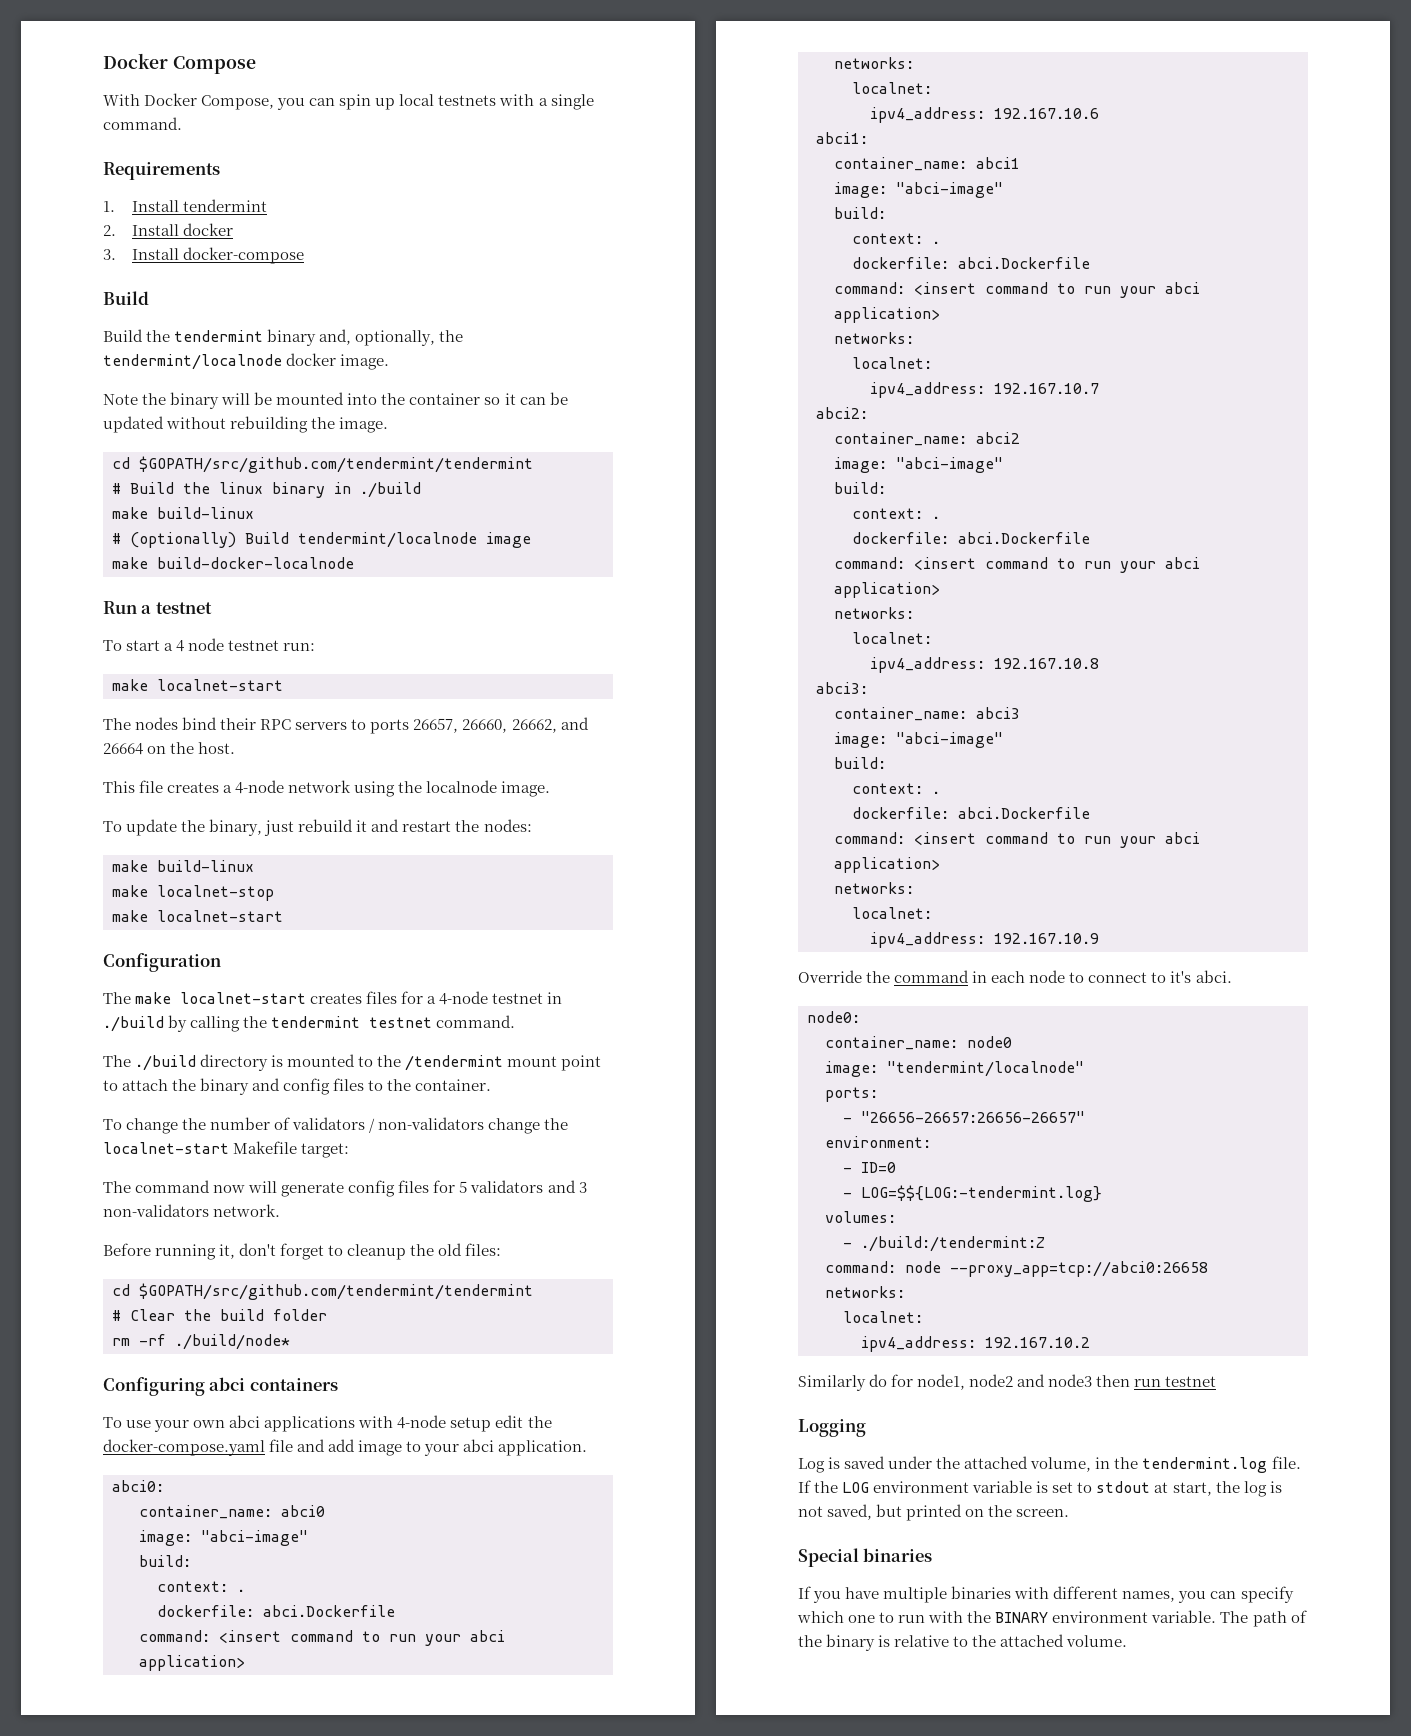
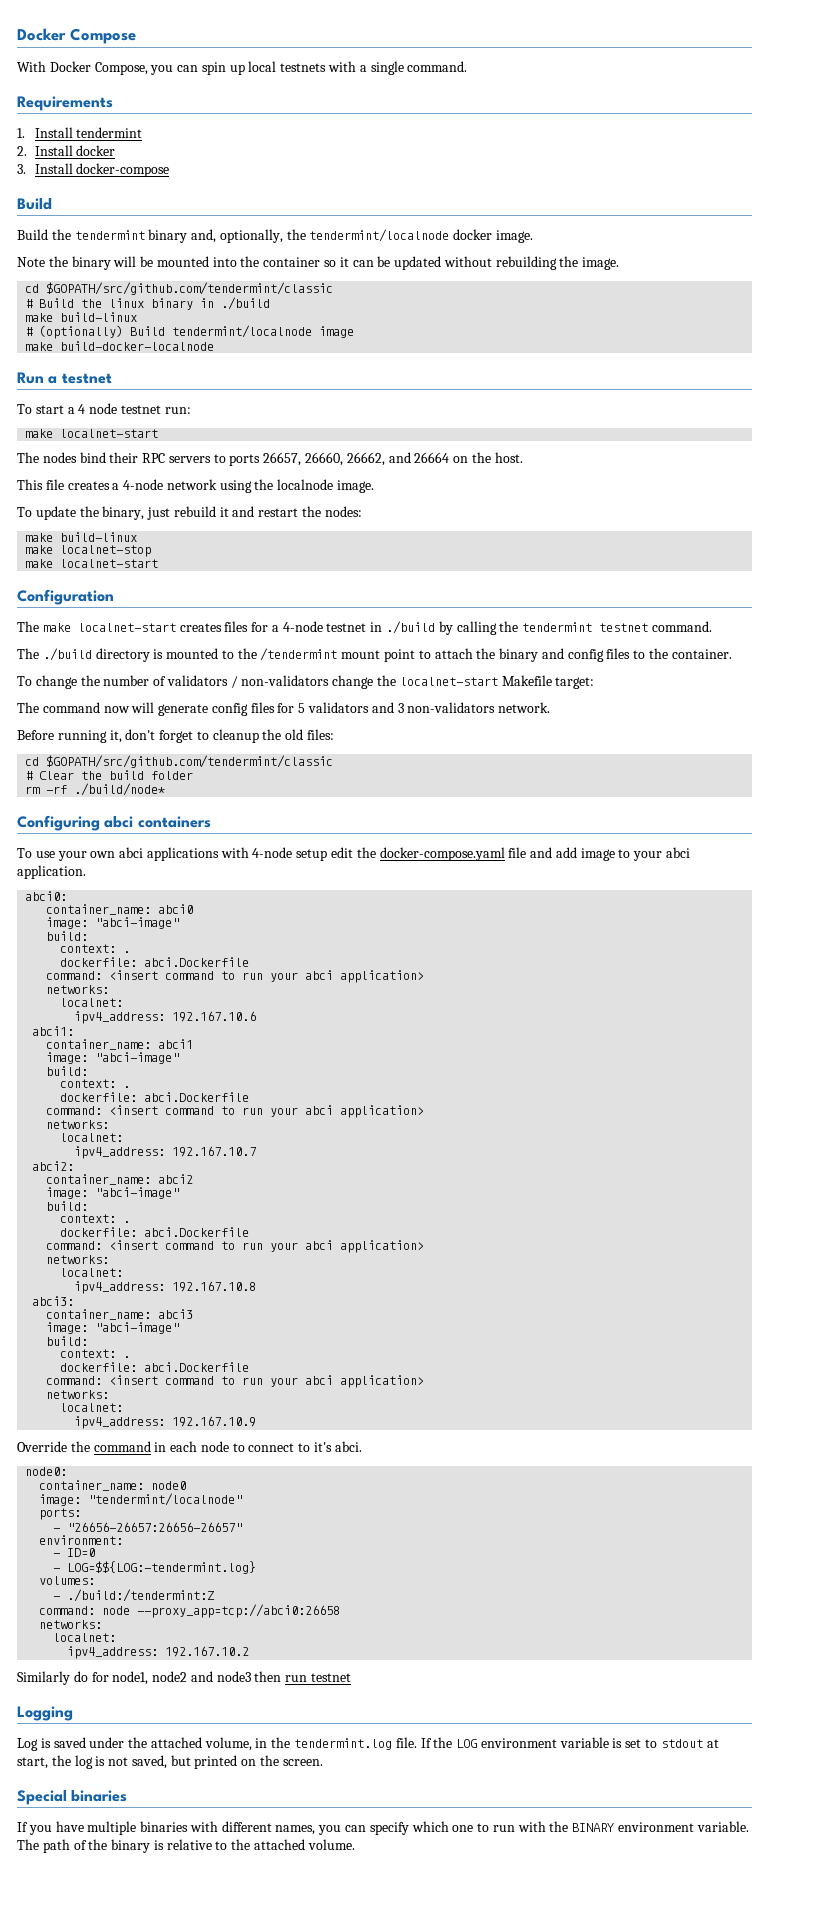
  Note the binary will be mounted into the container so it can be updated without rebuilding the image.
- cd $GOPATH/src/github.com/tendermint/tendermint
+ cd $GOPATH/src/github.com/tendermint/classic
  Before running it, don't forget to cleanup the old files:
- cd $GOPATH/src/github.com/tendermint/tendermint
+ cd $GOPATH/src/github.com/tendermint/classic

